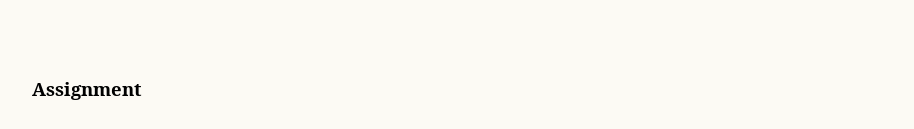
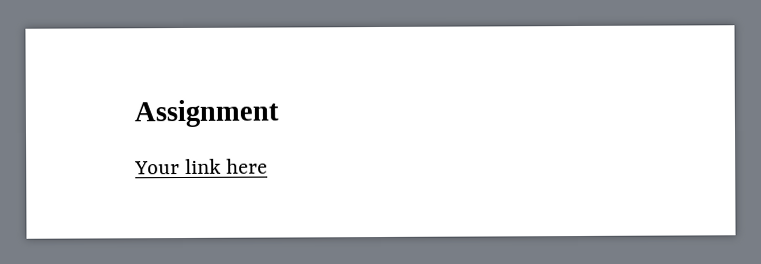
+ Your link here

